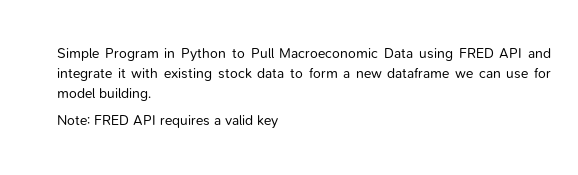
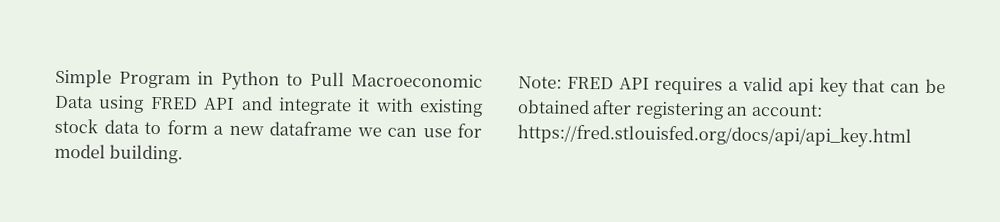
- Note: FRED API requires a valid key
+ Note: FRED API requires a valid api key that can be obtained after registering an account: https://fred.stlouisfed.org/docs/api/api_key.html

